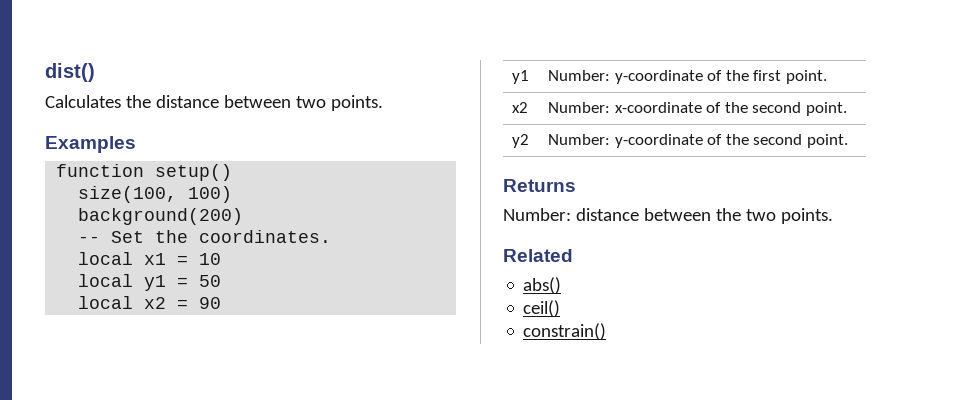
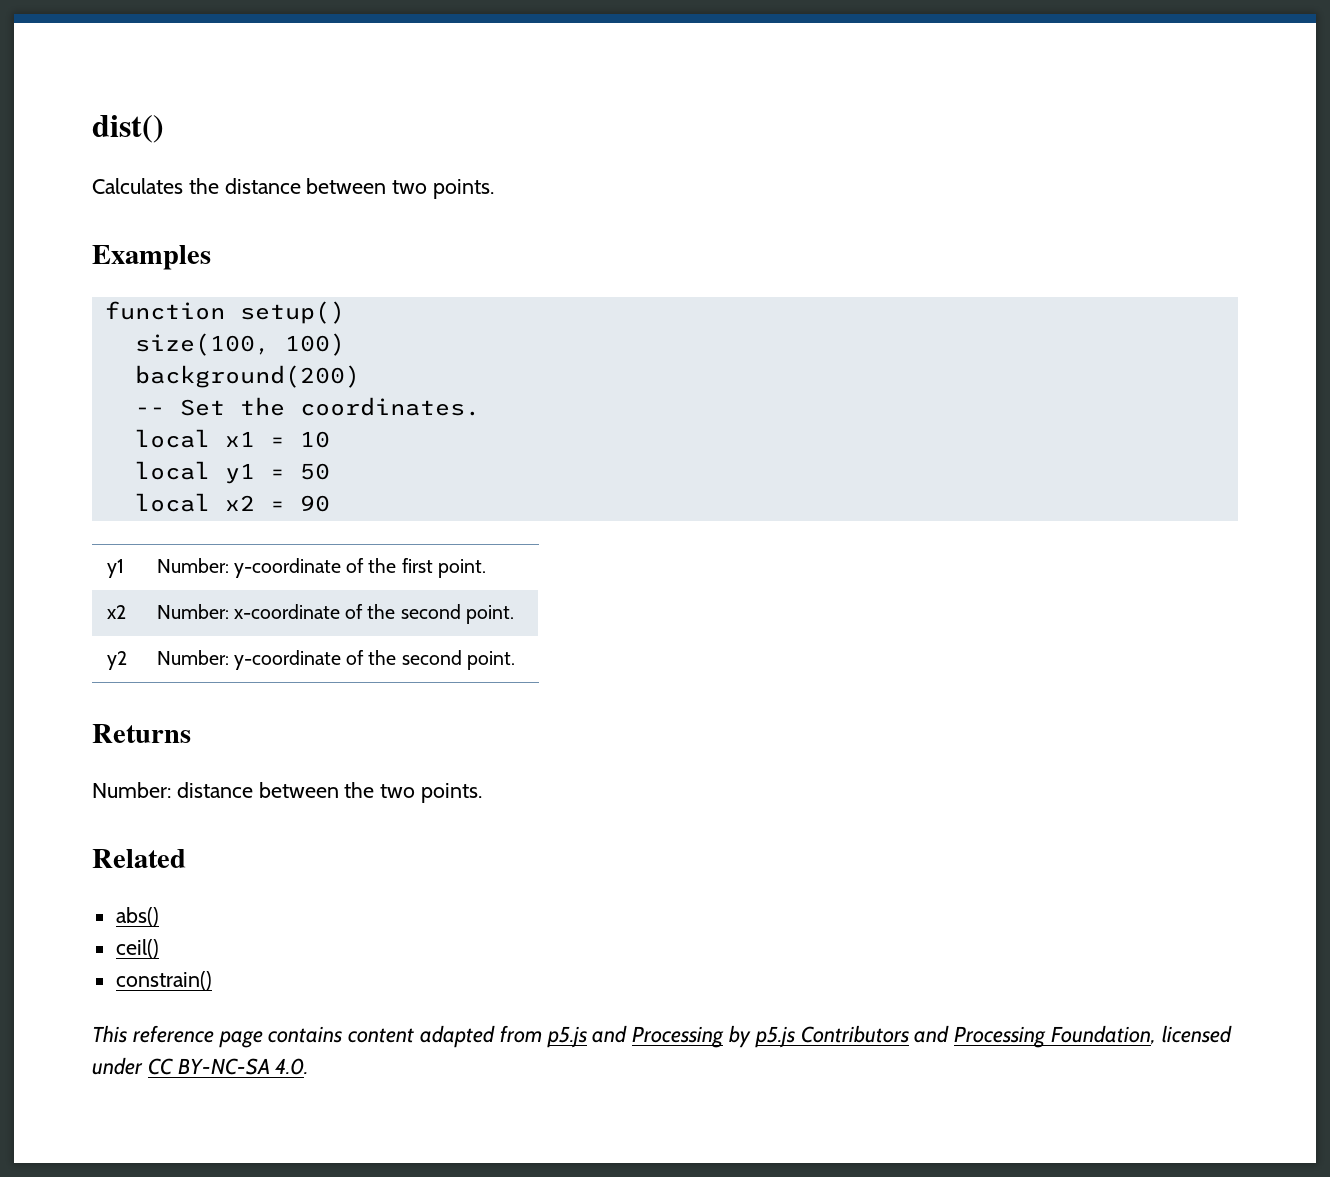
+ This reference page contains content adapted from p5.js and Processing by p5.js Contributors and Processing Foundation, licensed under CC BY-NC-SA 4.0.

